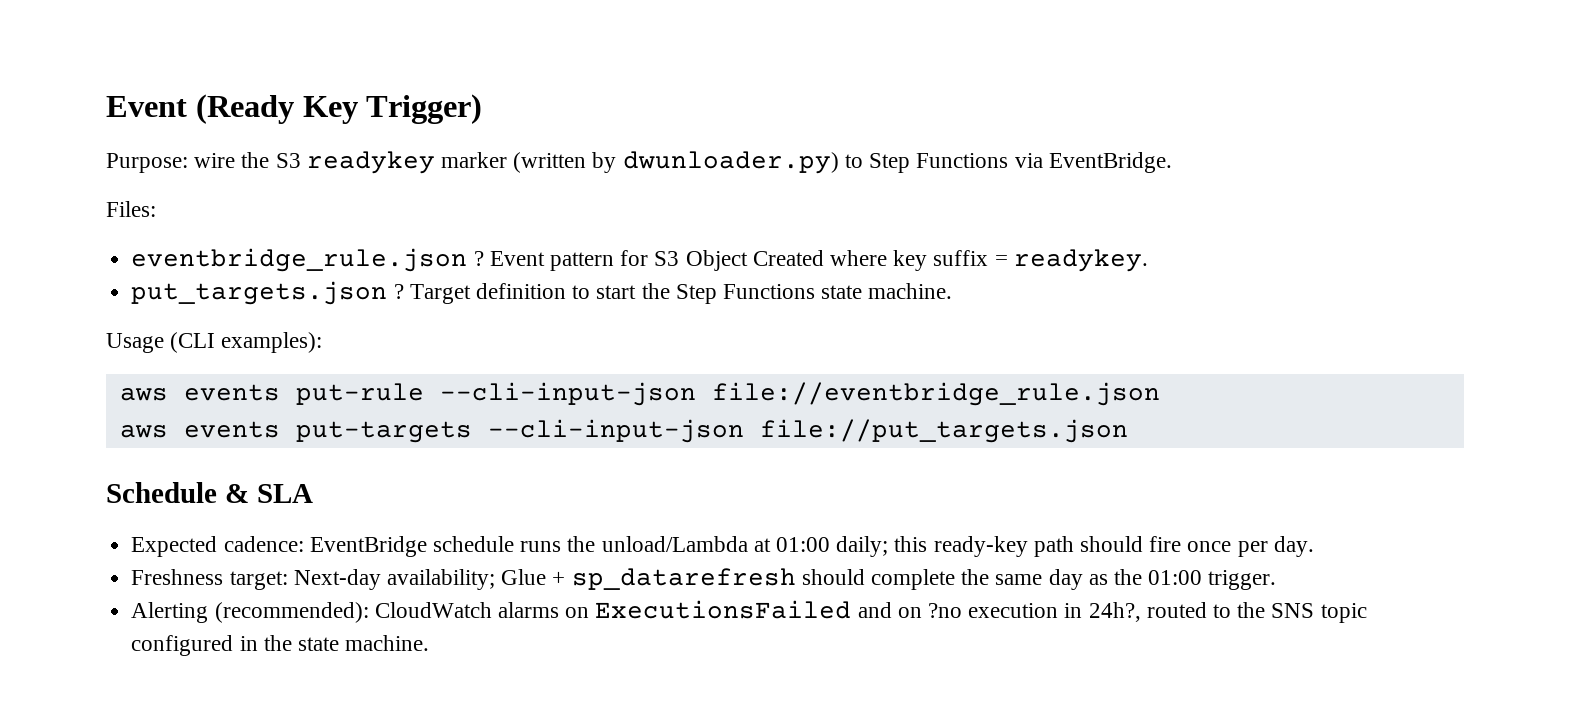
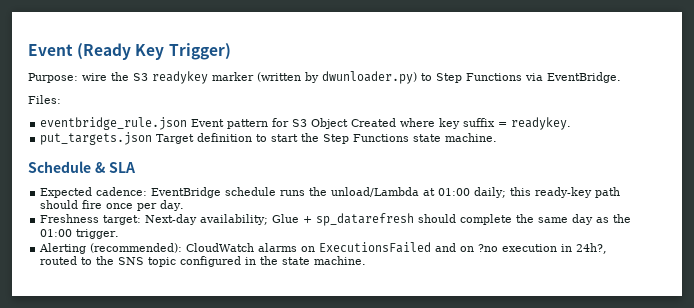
- eventbridge_rule.json ? Event pattern for S3 Object Created where key suffix = readykey.
+ eventbridge_rule.json Event pattern for S3 Object Created where key suffix = readykey.
- put_targets.json ? Target definition to start the Step Functions state machine.
+ put_targets.json Target definition to start the Step Functions state machine.
- Usage (CLI examples):
- aws events put-rule --cli-input-json file://eventbridge_rule.json
- aws events put-targets --cli-input-json file://put_targets.json

